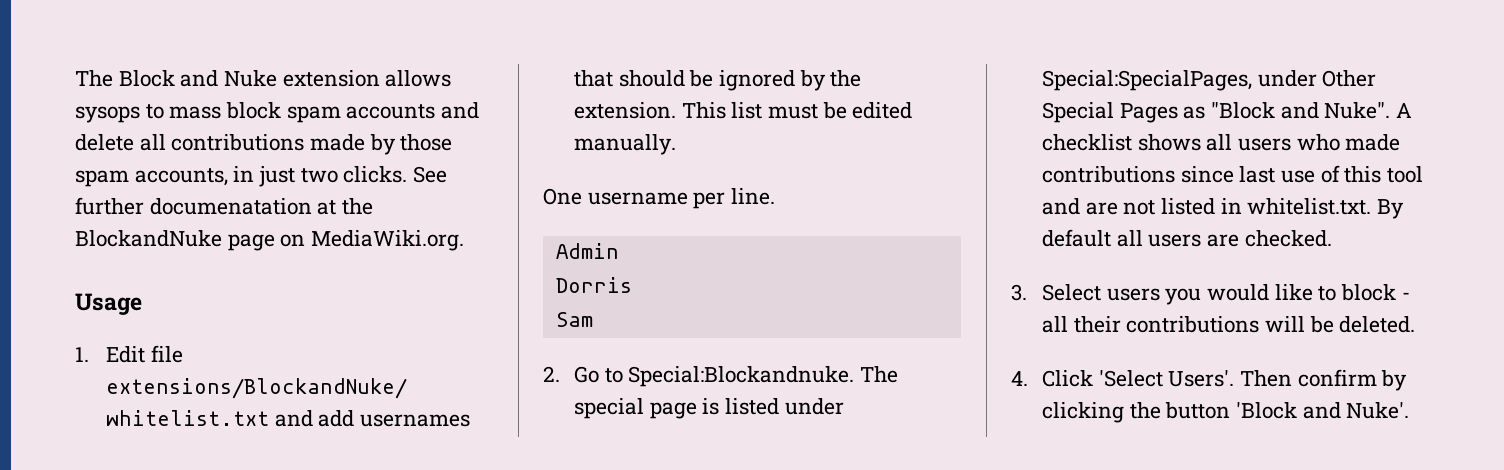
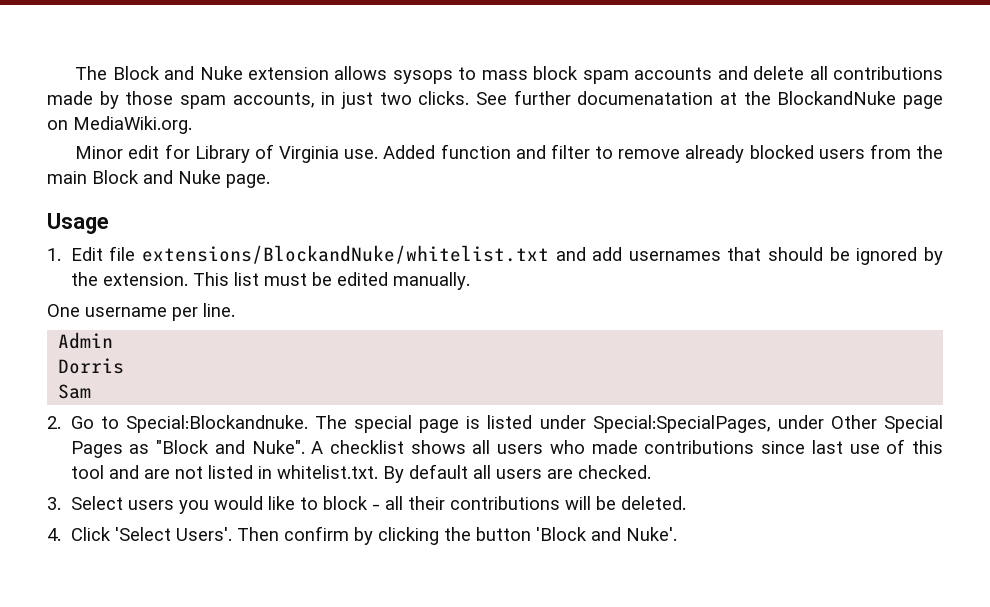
+ Minor edit for Library of Virginia use. Added function and filter to remove already blocked users from the main Block and Nuke page.

